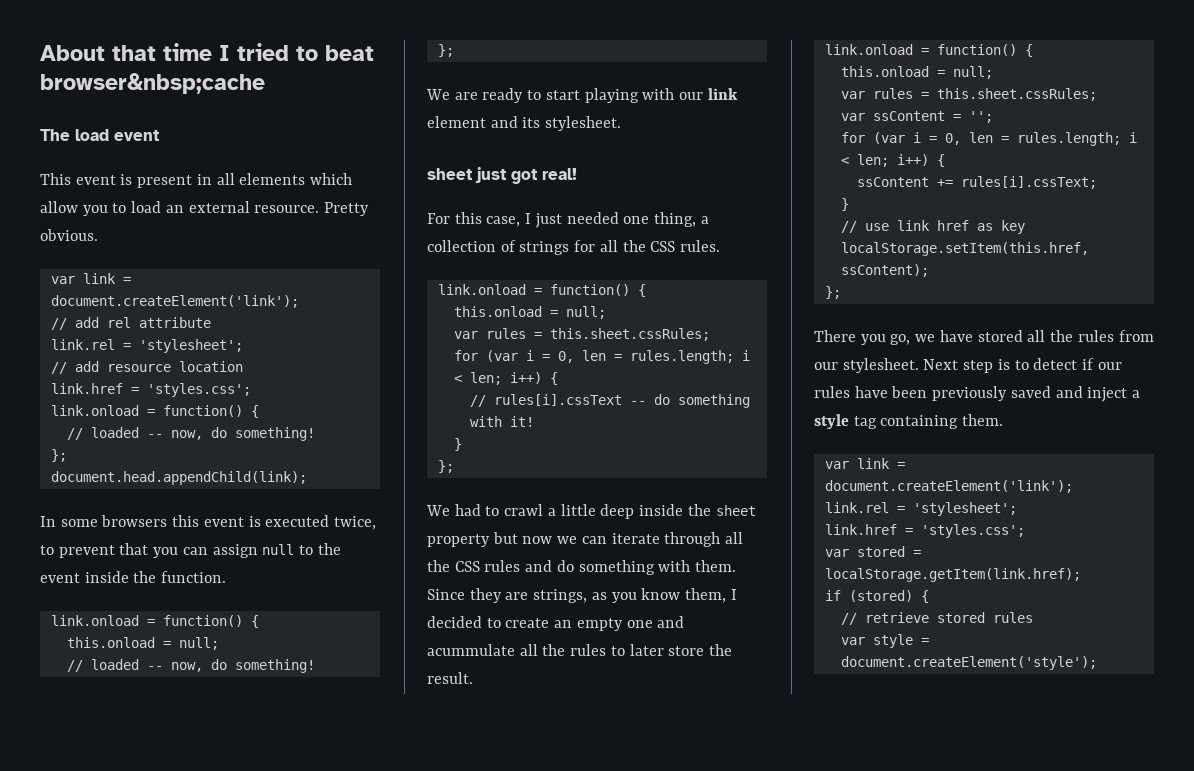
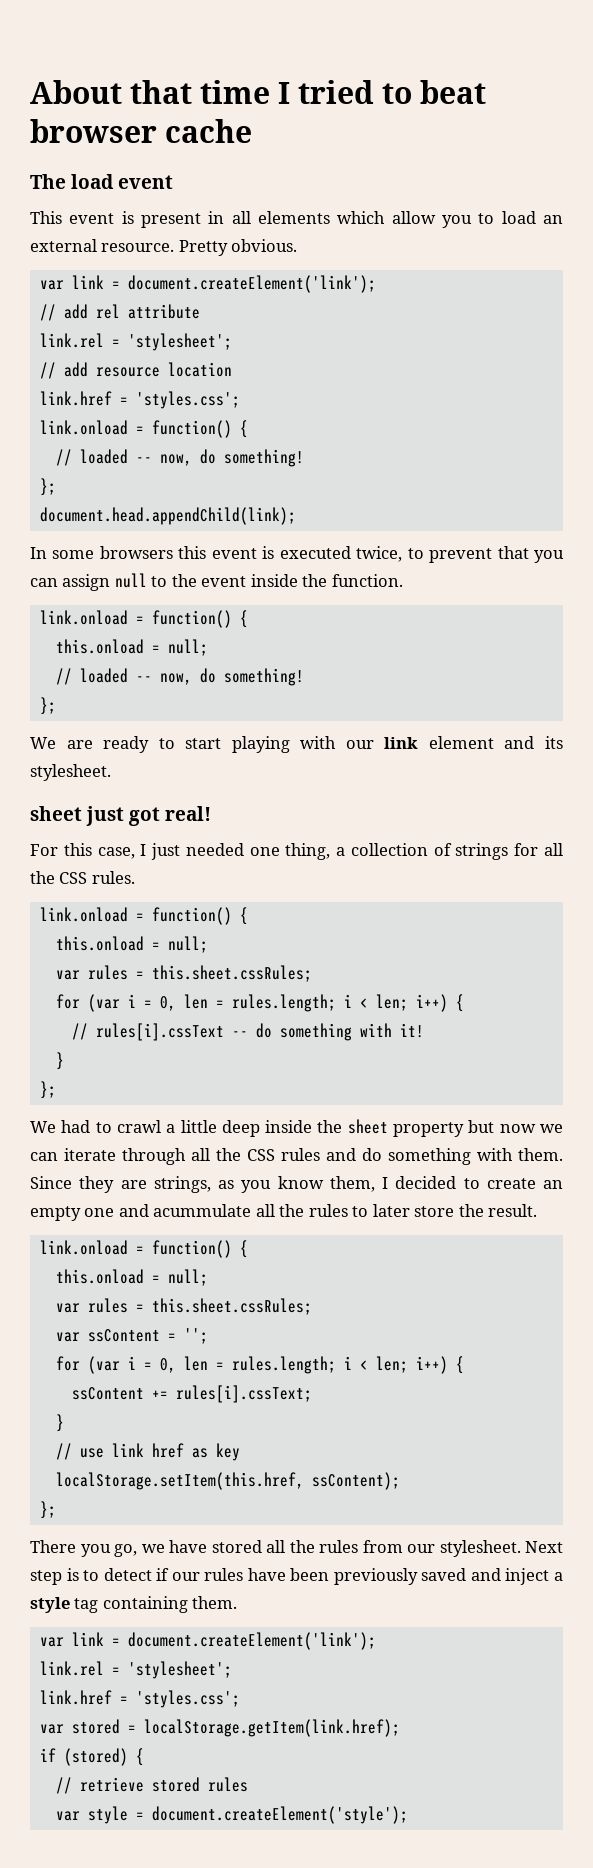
- About that time I tried to beat browser&nbsp;cache
+ About that time I tried to beat browser cache

